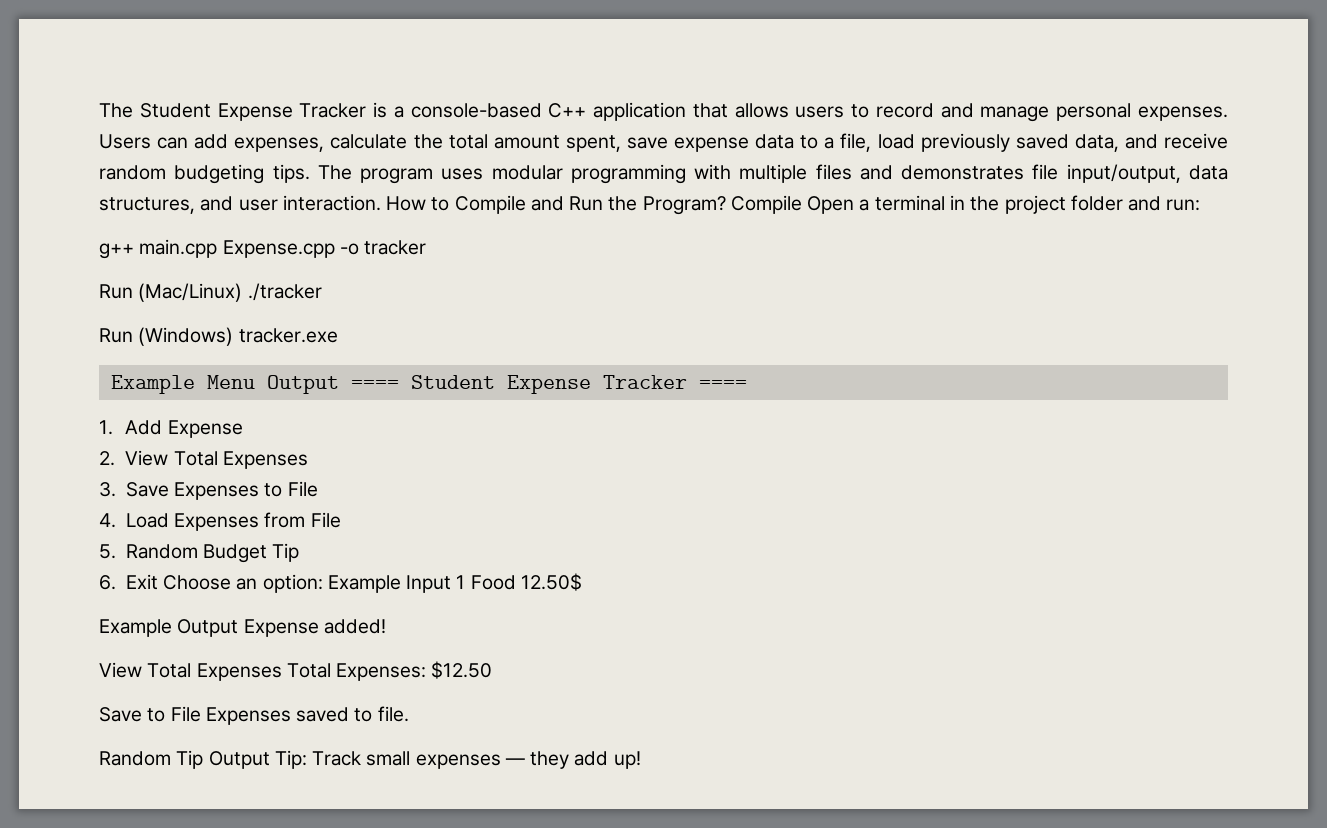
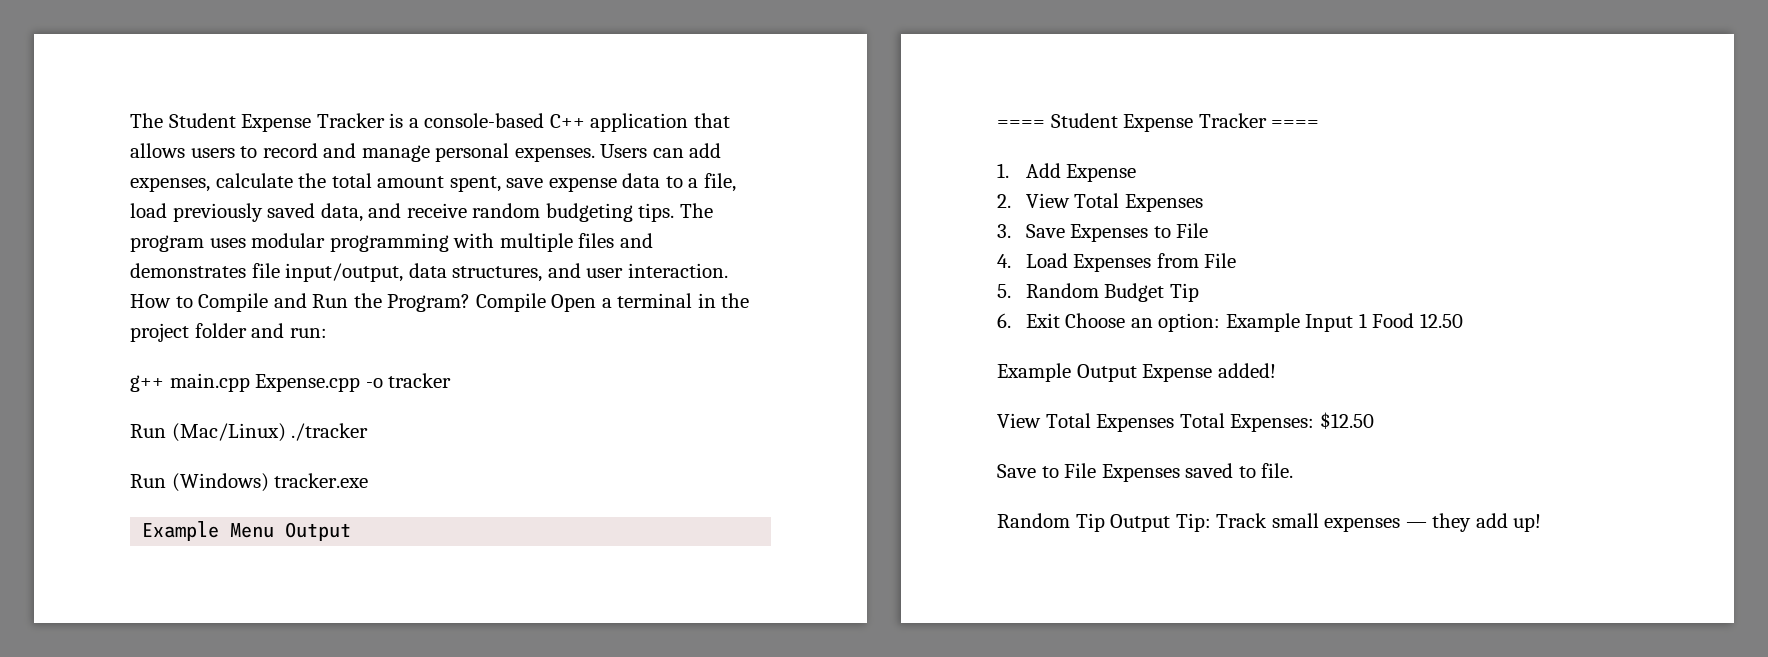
- Example Menu Output ==== Student Expense Tracker ====
+ Example Menu Output
+ ==== Student Expense Tracker ====
- 6. Exit Choose an option: Example Input 1 Food 12.50$
+ 6. Exit Choose an option: Example Input 1 Food 12.50

